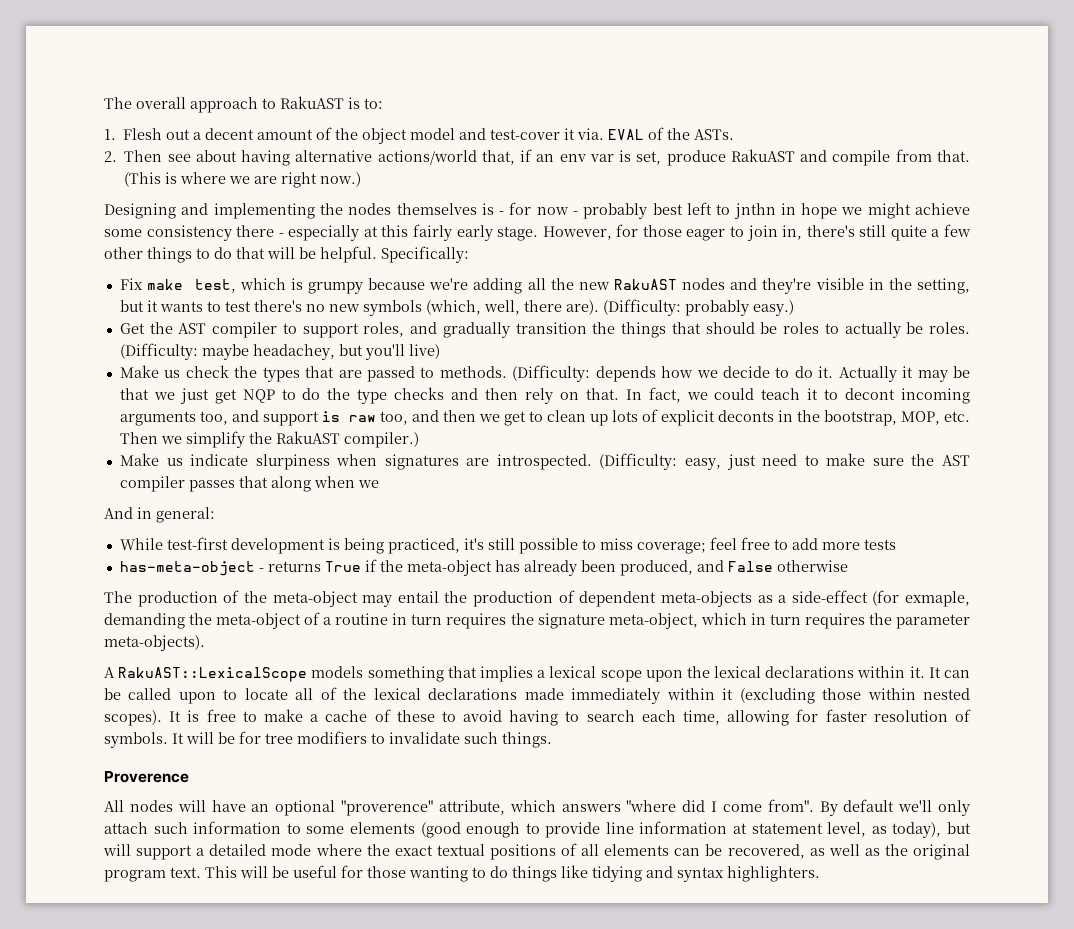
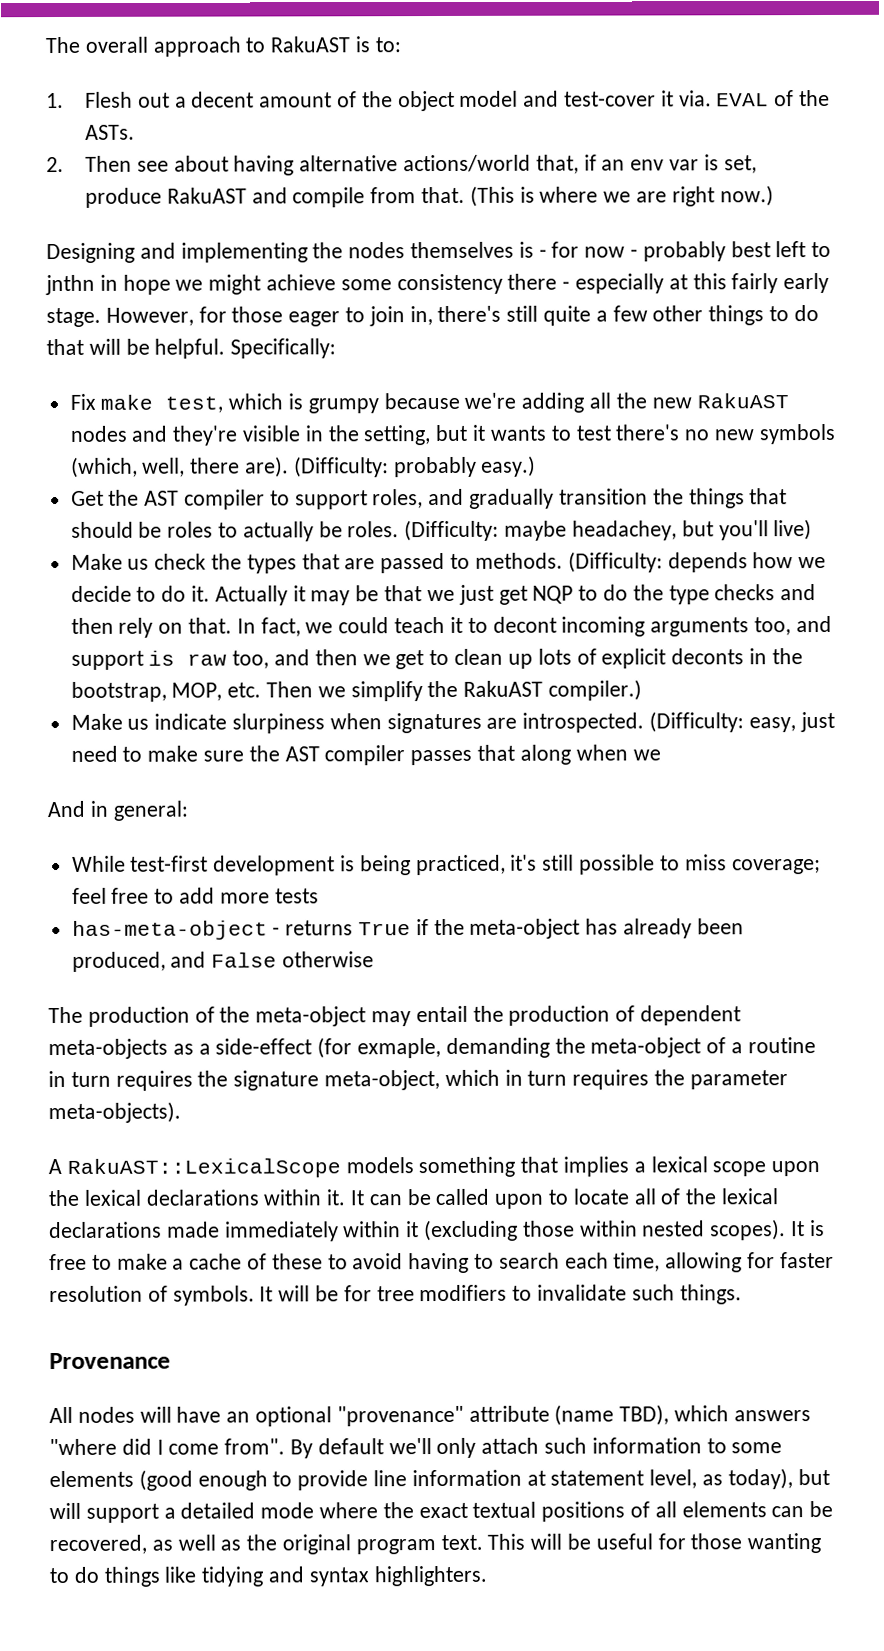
- Proverence
+ Provenance
- All nodes will have an optional "proverence" attribute, which answers "where did I come from".
+ All nodes will have an optional "provenance" attribute (name TBD), which answers "where did I come from".

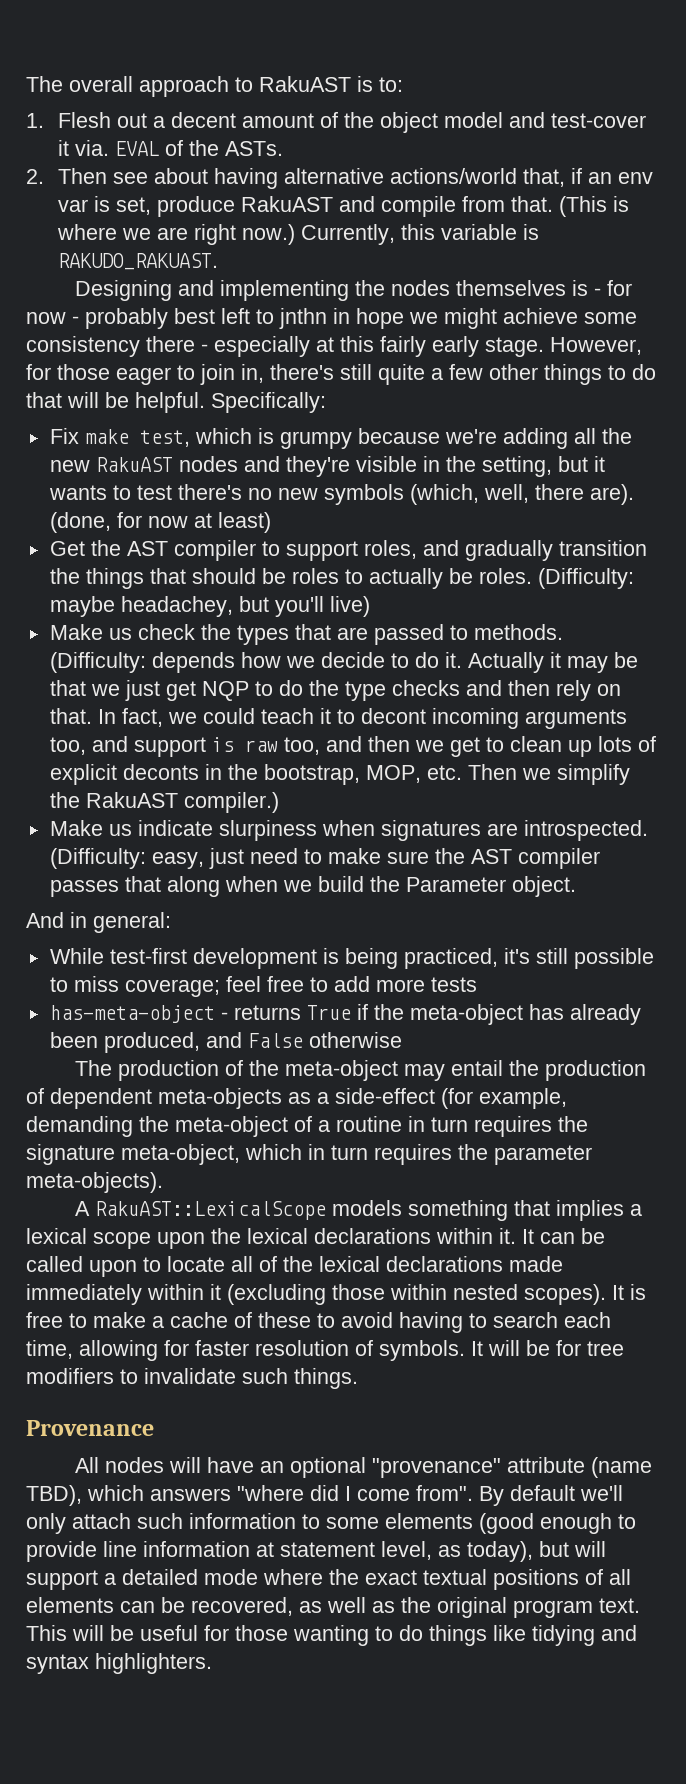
+ Currently, this variable is RAKUDO_RAKUAST.
- (Difficulty: probably easy.)
+ (done, for now at least)
- (Difficulty: easy, just need to make sure the AST compiler passes that along when we
+ (Difficulty: easy, just need to make sure the AST compiler passes that along when we build the Parameter object.
- The production of the meta-object may entail the production of dependent meta-objects as a side-effect (for exmaple, demanding the meta-object of a routine in turn requires the signature meta-object, which in turn requires the parameter meta-objects).
+ The production of the meta-object may entail the production of dependent meta-objects as a side-effect (for example, demanding the meta-object of a routine in turn requires the signature meta-object, which in turn requires the parameter meta-objects).

